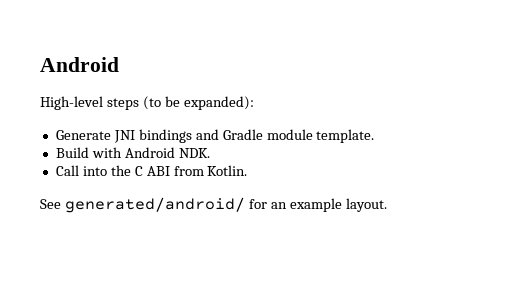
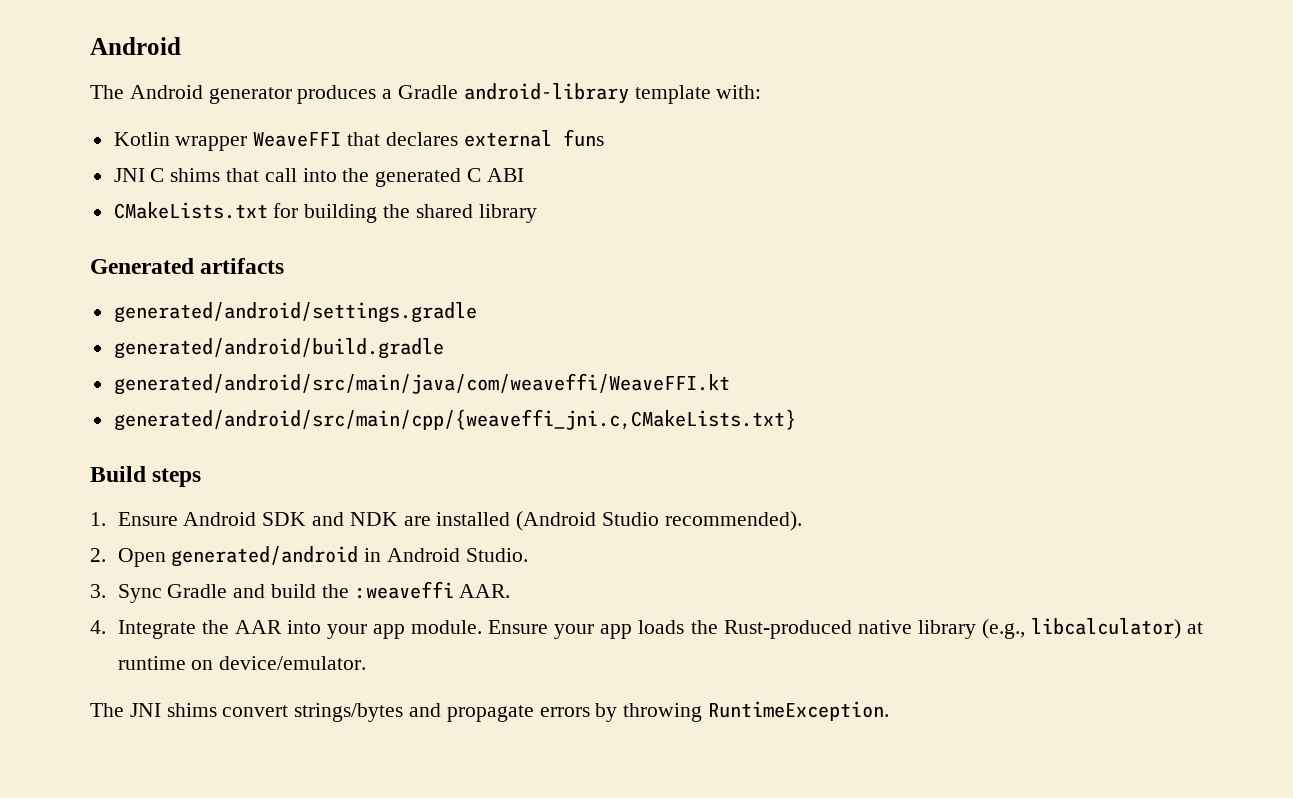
- High-level steps (to be expanded):
- Generate JNI bindings and Gradle module template.
- Build with Android NDK.
- Call into the C ABI from Kotlin.
- See generated/android/ for an example layout.
+ The Android generator produces a Gradle android-library template with:
+ Kotlin wrapper WeaveFFI that declares external funs
+ JNI C shims that call into the generated C ABI
+ CMakeLists.txt for building the shared library
+ Generated artifacts
+ generated/android/settings.gradle
+ generated/android/build.gradle
+ generated/android/src/main/java/com/weaveffi/WeaveFFI.kt
+ generated/android/src/main/cpp/{weaveffi_jni.c,CMakeLists.txt}
+ Build steps
+ 1. Ensure Android SDK and NDK are installed (Android Studio recommended).
+ 2. Open generated/android in Android Studio.
+ 3. Sync Gradle and build the :weaveffi AAR.
+ 4. Integrate the AAR into your app module. Ensure your app loads the Rust-produced native library (e.g., libcalculator) at runtime on device/emulator.
+ The JNI shims convert strings/bytes and propagate errors by throwing RuntimeException.

